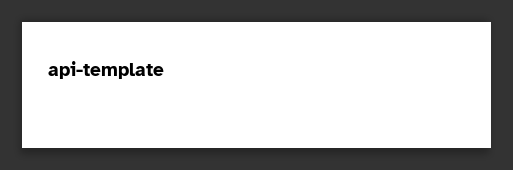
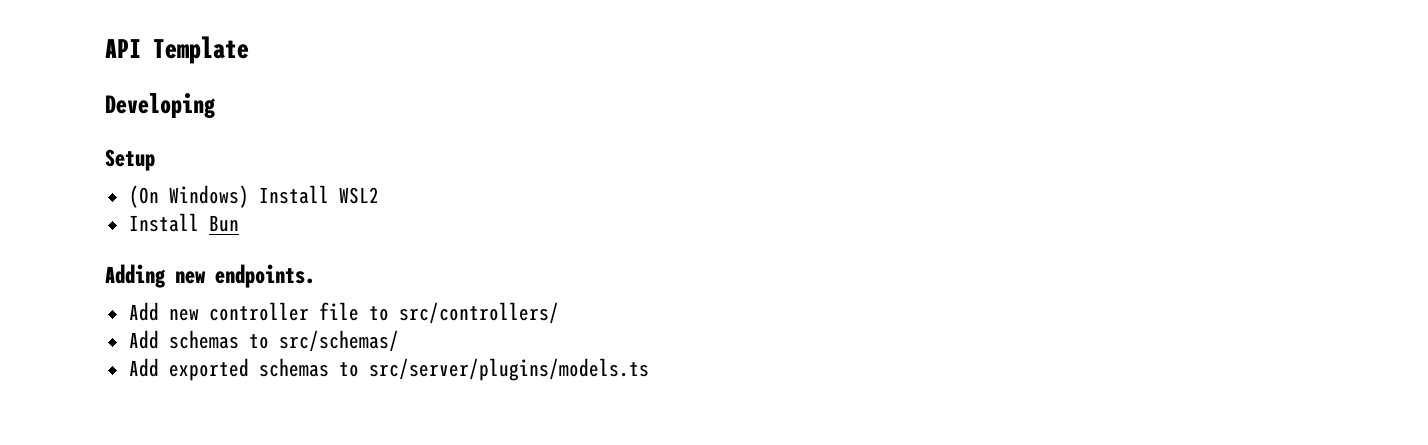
- api-template
+ API Template
+ Developing
+ Setup
+ (On Windows) Install WSL2
+ Install Bun
+ Adding new endpoints.
+ Add new controller file to src/controllers/
+ Add schemas to src/schemas/
+ Add exported schemas to src/server/plugins/models.ts

